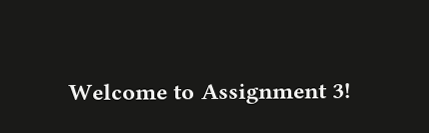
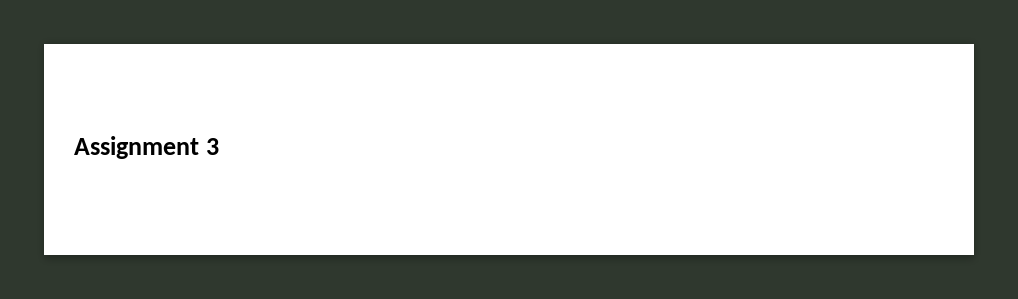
- Welcome to Assignment 3!
+ Assignment 3

